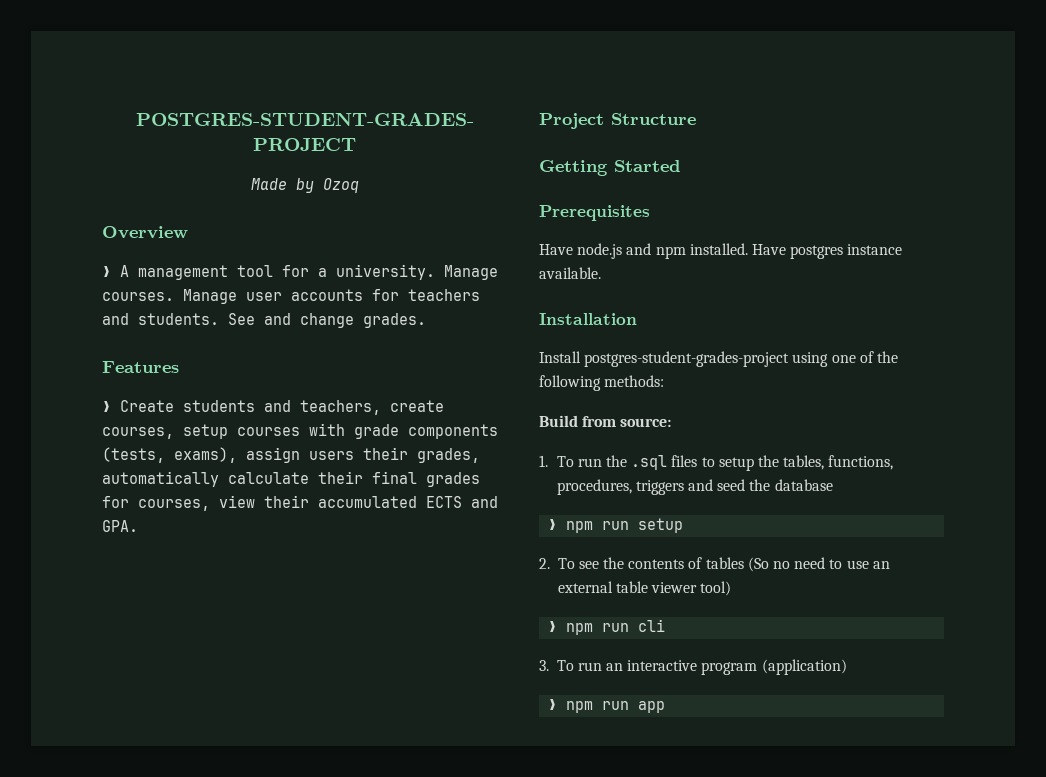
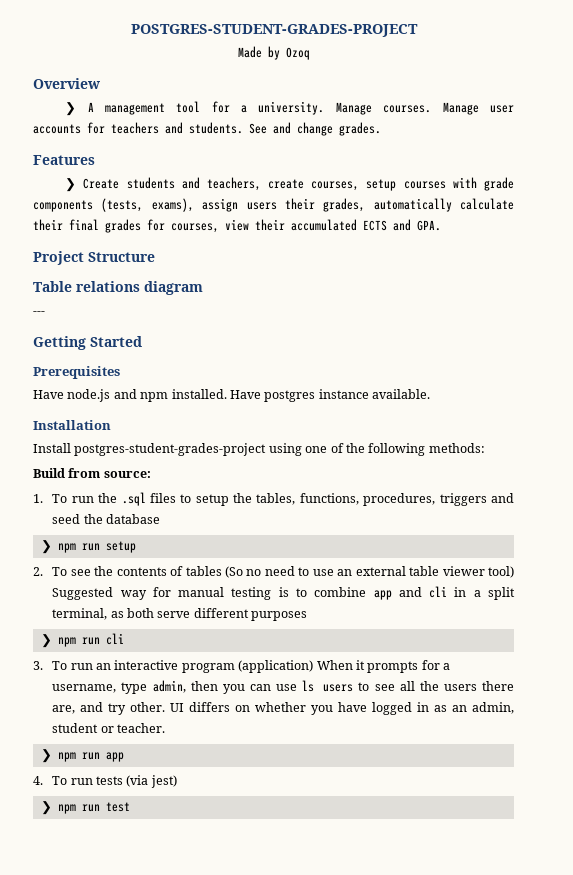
+ Table relations diagram
+ ---
- 2. To see the contents of tables (So no need to use an external table viewer tool)
+ 2. To see the contents of tables (So no need to use an external table viewer tool) Suggested way for manual testing is to combine app and cli in a split terminal, as both serve different purposes
- 3. To run an interactive program (application)
+ 3. To run an interactive program (application) When it prompts for a username, type admin, then you can use ls users to see all the users there are, and try other. UI differs on whether you have logged in as an admin, student or teacher.
  ❯ npm run app
+ 4. To run tests (via jest)
+ ❯ npm run test

